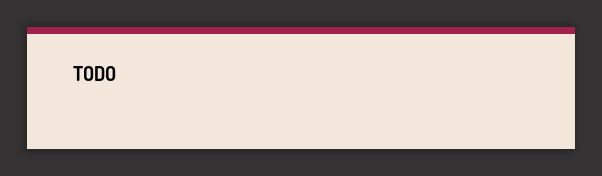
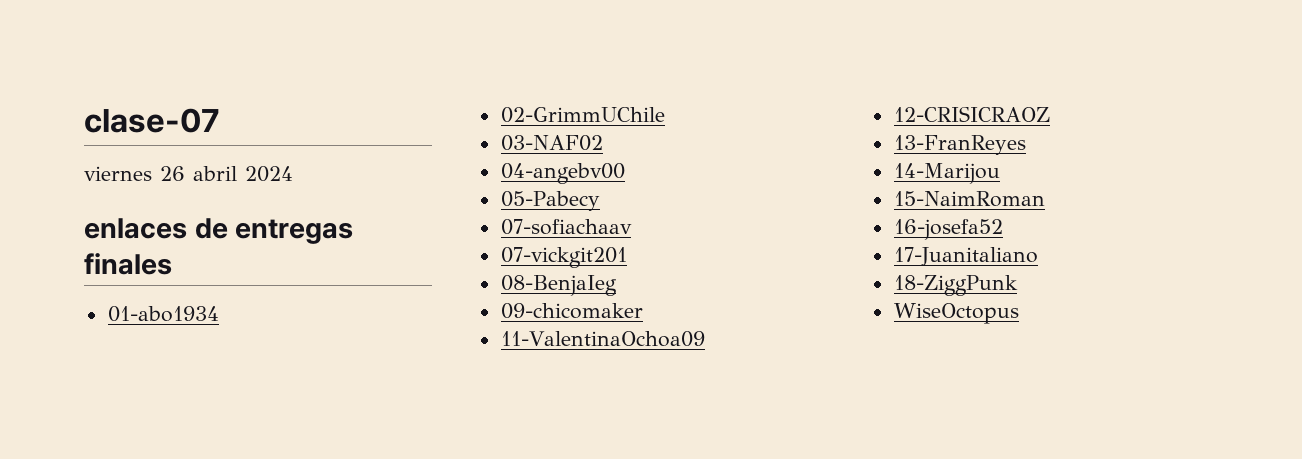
- TODO
+ clase-07
+ viernes 26 abril 2024
+ enlaces de entregas finales
+ 01-abo1934
+ 02-GrimmUChile
+ 03-NAF02
+ 04-angebv00
+ 05-Pabecy
+ 07-sofiachaav
+ 07-vickgit201
+ 08-BenjaIeg
+ 09-chicomaker
+ 11-ValentinaOchoa09
+ 12-CRISICRAOZ
+ 13-FranReyes
+ 14-Marijou
+ 15-NaimRoman
+ 16-josefa52
+ 17-Juanitaliano
+ 18-ZiggPunk
+ WiseOctopus

